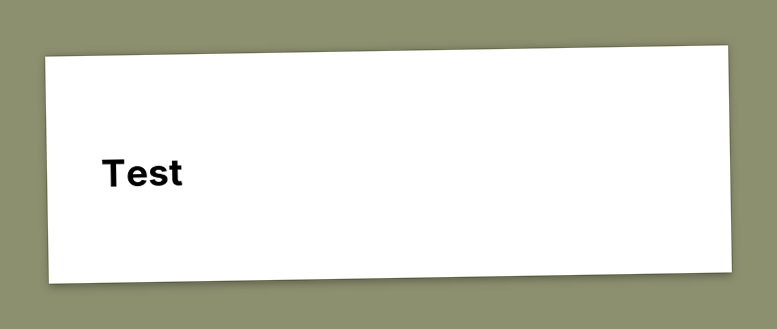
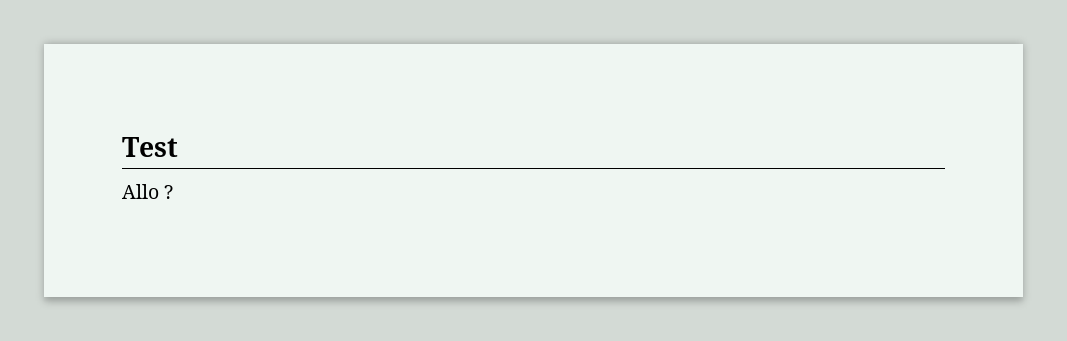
+ Allo ?

